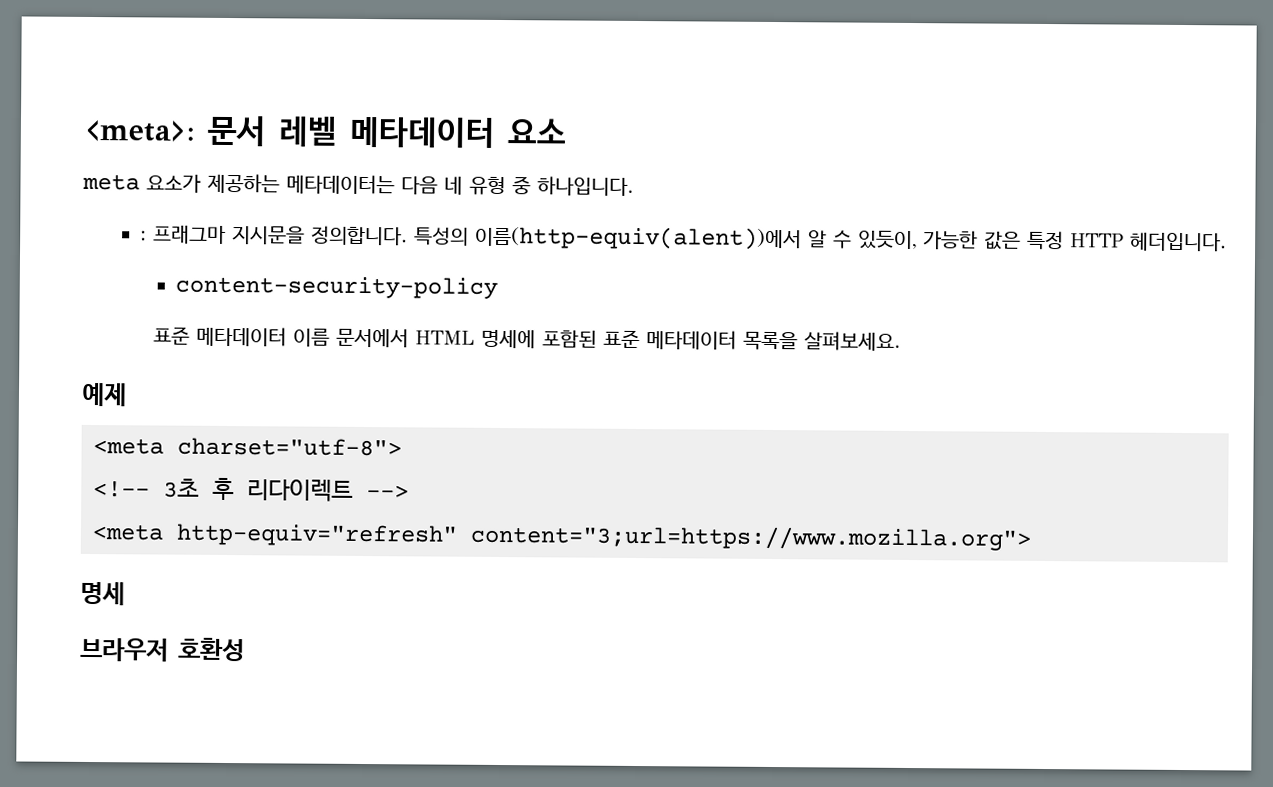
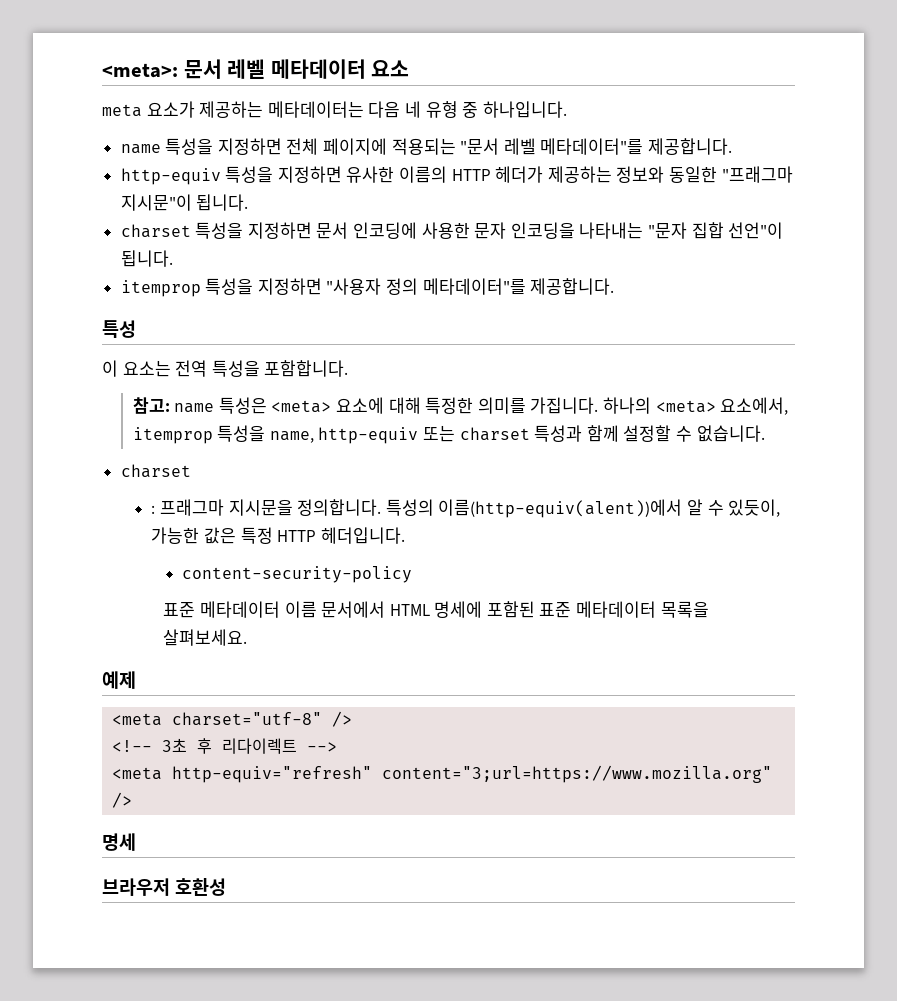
+ name 특성을 지정하면 전체 페이지에 적용되는 "문서 레벨 메타데이터"를 제공합니다.
+ http-equiv 특성을 지정하면 유사한 이름의 HTTP 헤더가 제공하는 정보와 동일한 "프래그마 지시문"이 됩니다.
+ charset 특성을 지정하면 문서 인코딩에 사용한 문자 인코딩을 나타내는 "문자 집합 선언"이 됩니다.
+ itemprop 특성을 지정하면 "사용자 정의 메타데이터"를 제공합니다.
+ 특성
+ 이 요소는 전역 특성을 포함합니다.
+ 참고: name 특성은 <meta> 요소에 대해 특정한 의미를 가집니다. 하나의 <meta> 요소에서, itemprop 특성을 name, http-equiv 또는 charset 특성과 함께 설정할 수 없습니다.
+ charset
- <meta charset="utf-8">
+ <meta charset="utf-8" />
- <meta http-equiv="refresh" content="3;url=https://www.mozilla.org">
+ <meta http-equiv="refresh" content="3;url=https://www.mozilla.org" />

